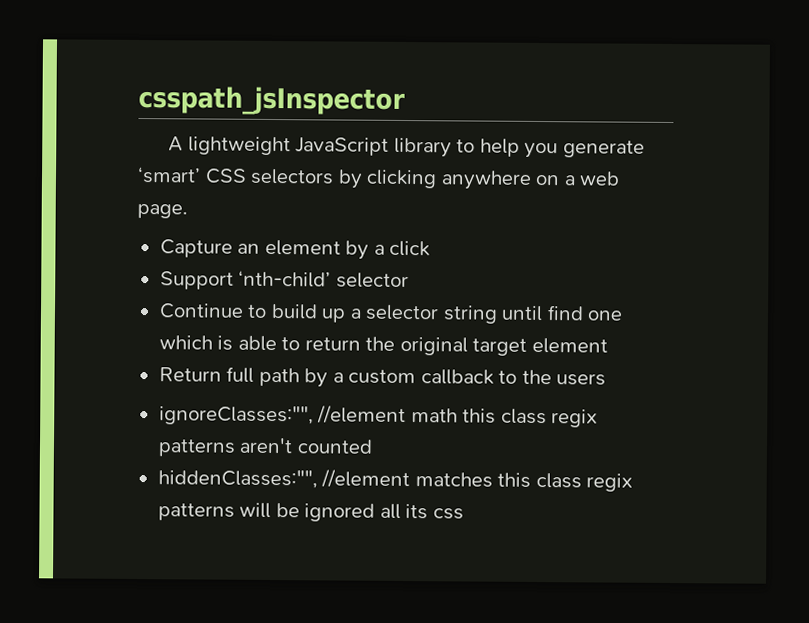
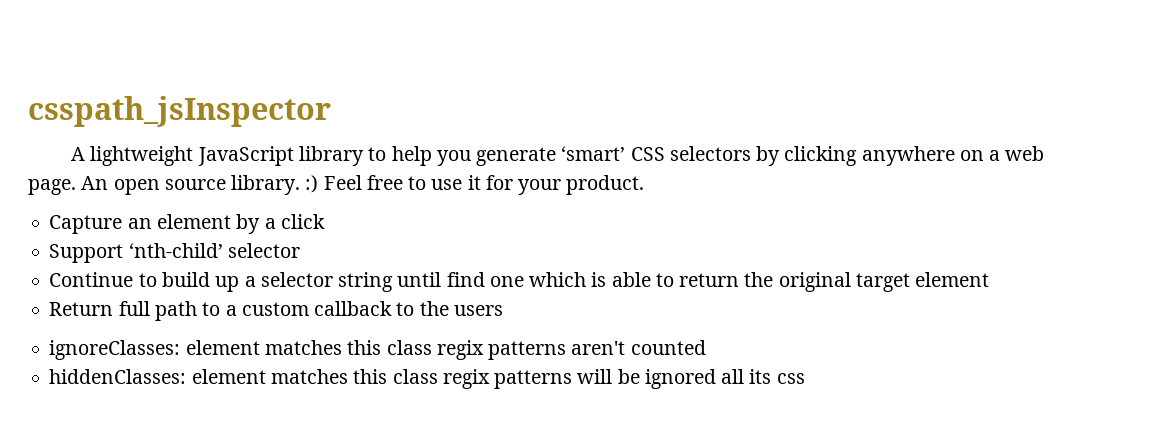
+ An open source library. :) Feel free to use it for your product.
- Return full path by a custom callback to the users
+ Return full path to a custom callback to the users
- ignoreClasses:"", //element math this class regix patterns aren't counted
+ ignoreClasses: element matches this class regix patterns aren't counted
- hiddenClasses:"", //element matches this class regix patterns will be ignored all its css
+ hiddenClasses: element matches this class regix patterns will be ignored all its css

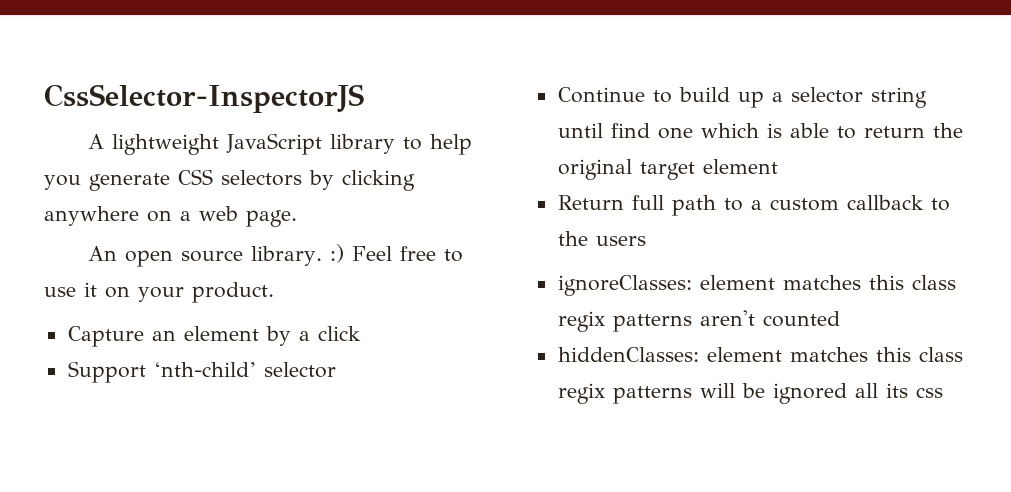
- csspath_jsInspector
+ CssSelector-InspectorJS
- A lightweight JavaScript library to help you generate ‘smart’ CSS selectors by clicking anywhere on a web page. An open source library. :) Feel free to use it for your product.
+ A lightweight JavaScript library to help you generate CSS selectors by clicking anywhere on a web page.
+ An open source library. :) Feel free to use it on your product.

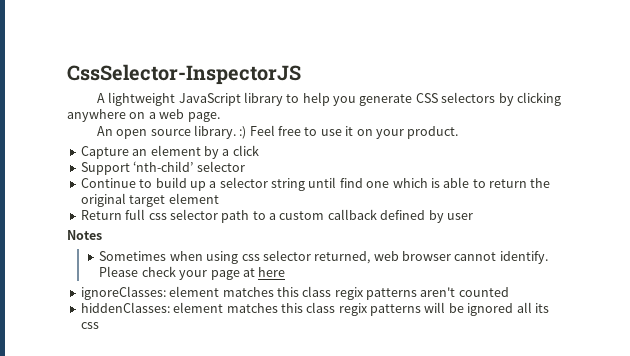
- Return full path to a custom callback to the users
+ Return full css selector path to a custom callback defined by user
+ Notes
+ Sometimes when using css selector returned, web browser cannot identify. Please check your page at here

